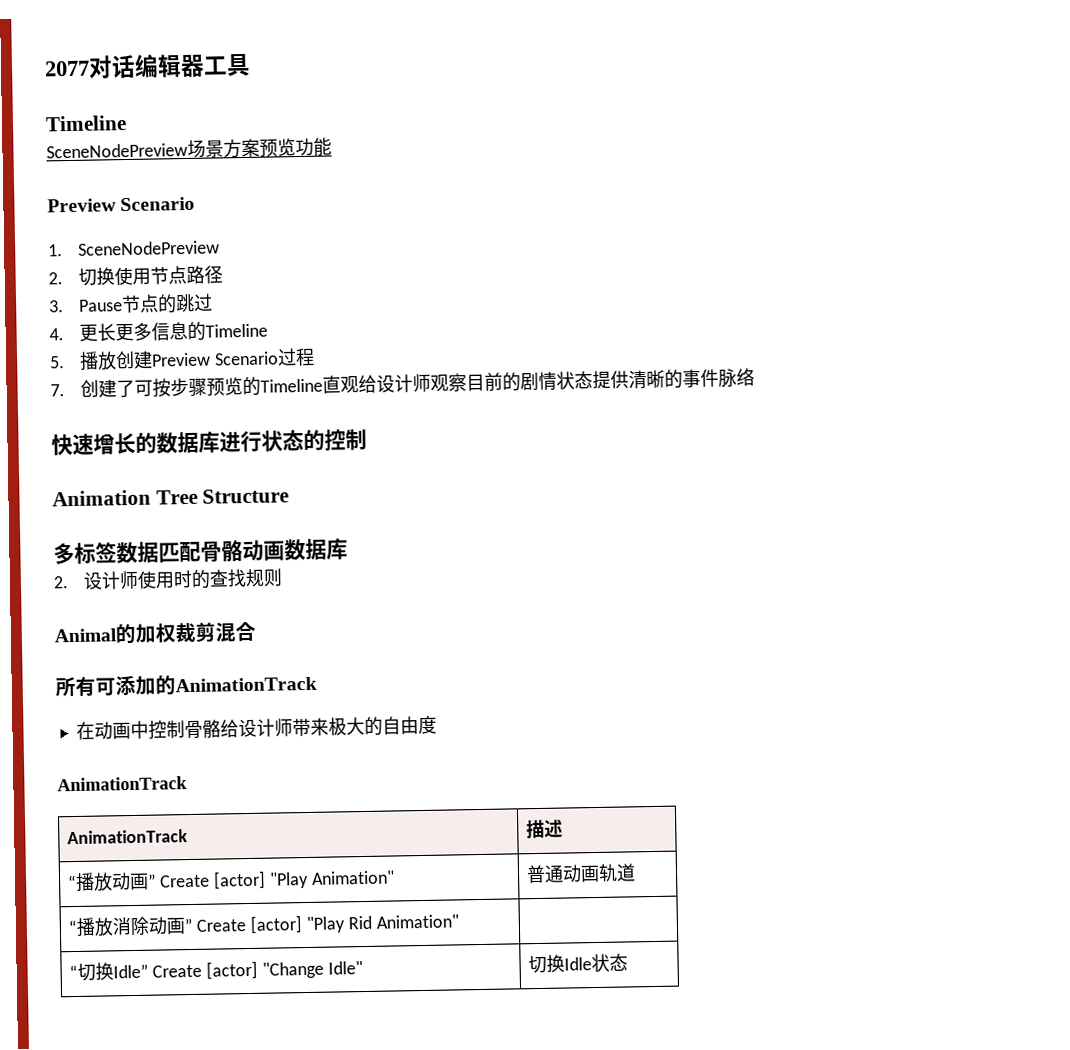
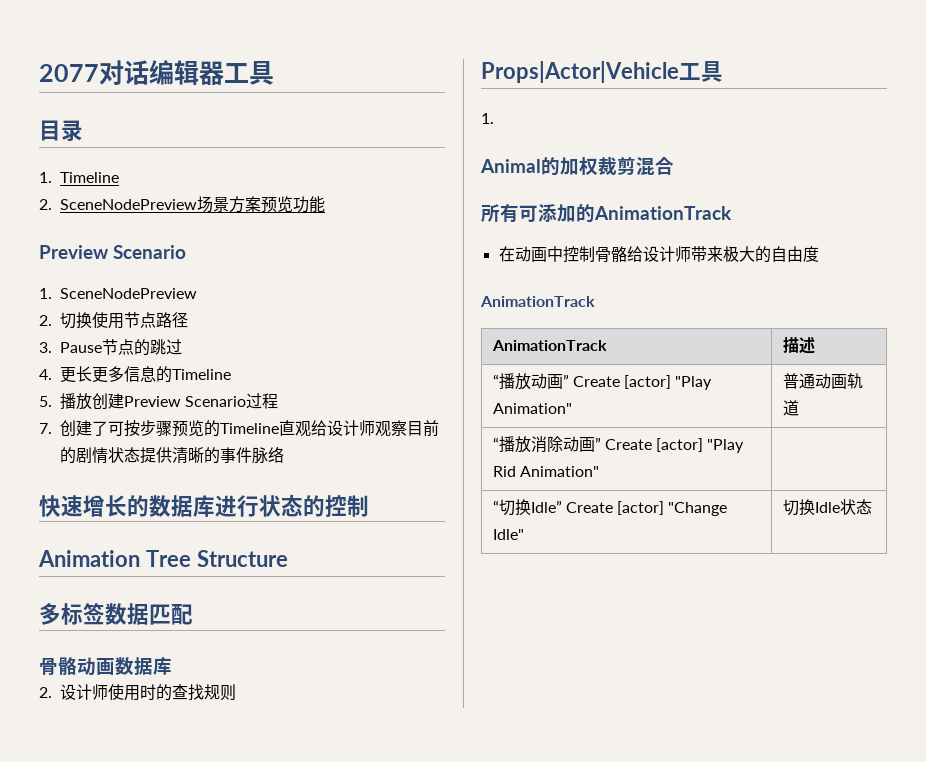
  2077对话编辑器工具
- Timeline
- SceneNodePreview场景方案预览功能
+ 目录
+ 1. Timeline
+ 2. SceneNodePreview场景方案预览功能
- 多标签数据匹配骨骼动画数据库
+ 多标签数据匹配
+ 骨骼动画数据库
+ Props|Actor|Vehicle工具
+ 1.

